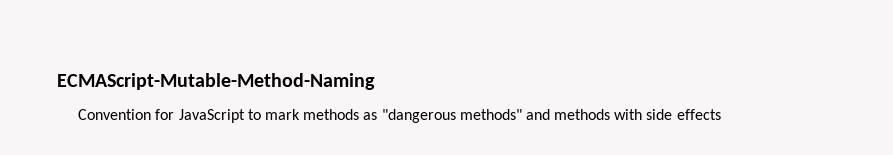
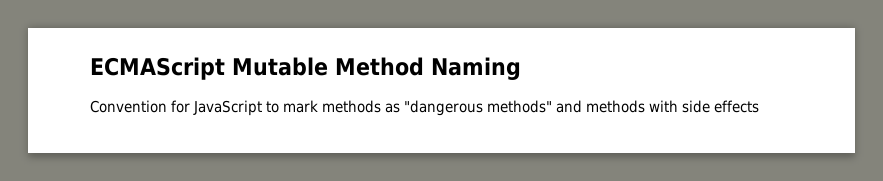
- ECMAScript-Mutable-Method-Naming
+ ECMAScript Mutable Method Naming

